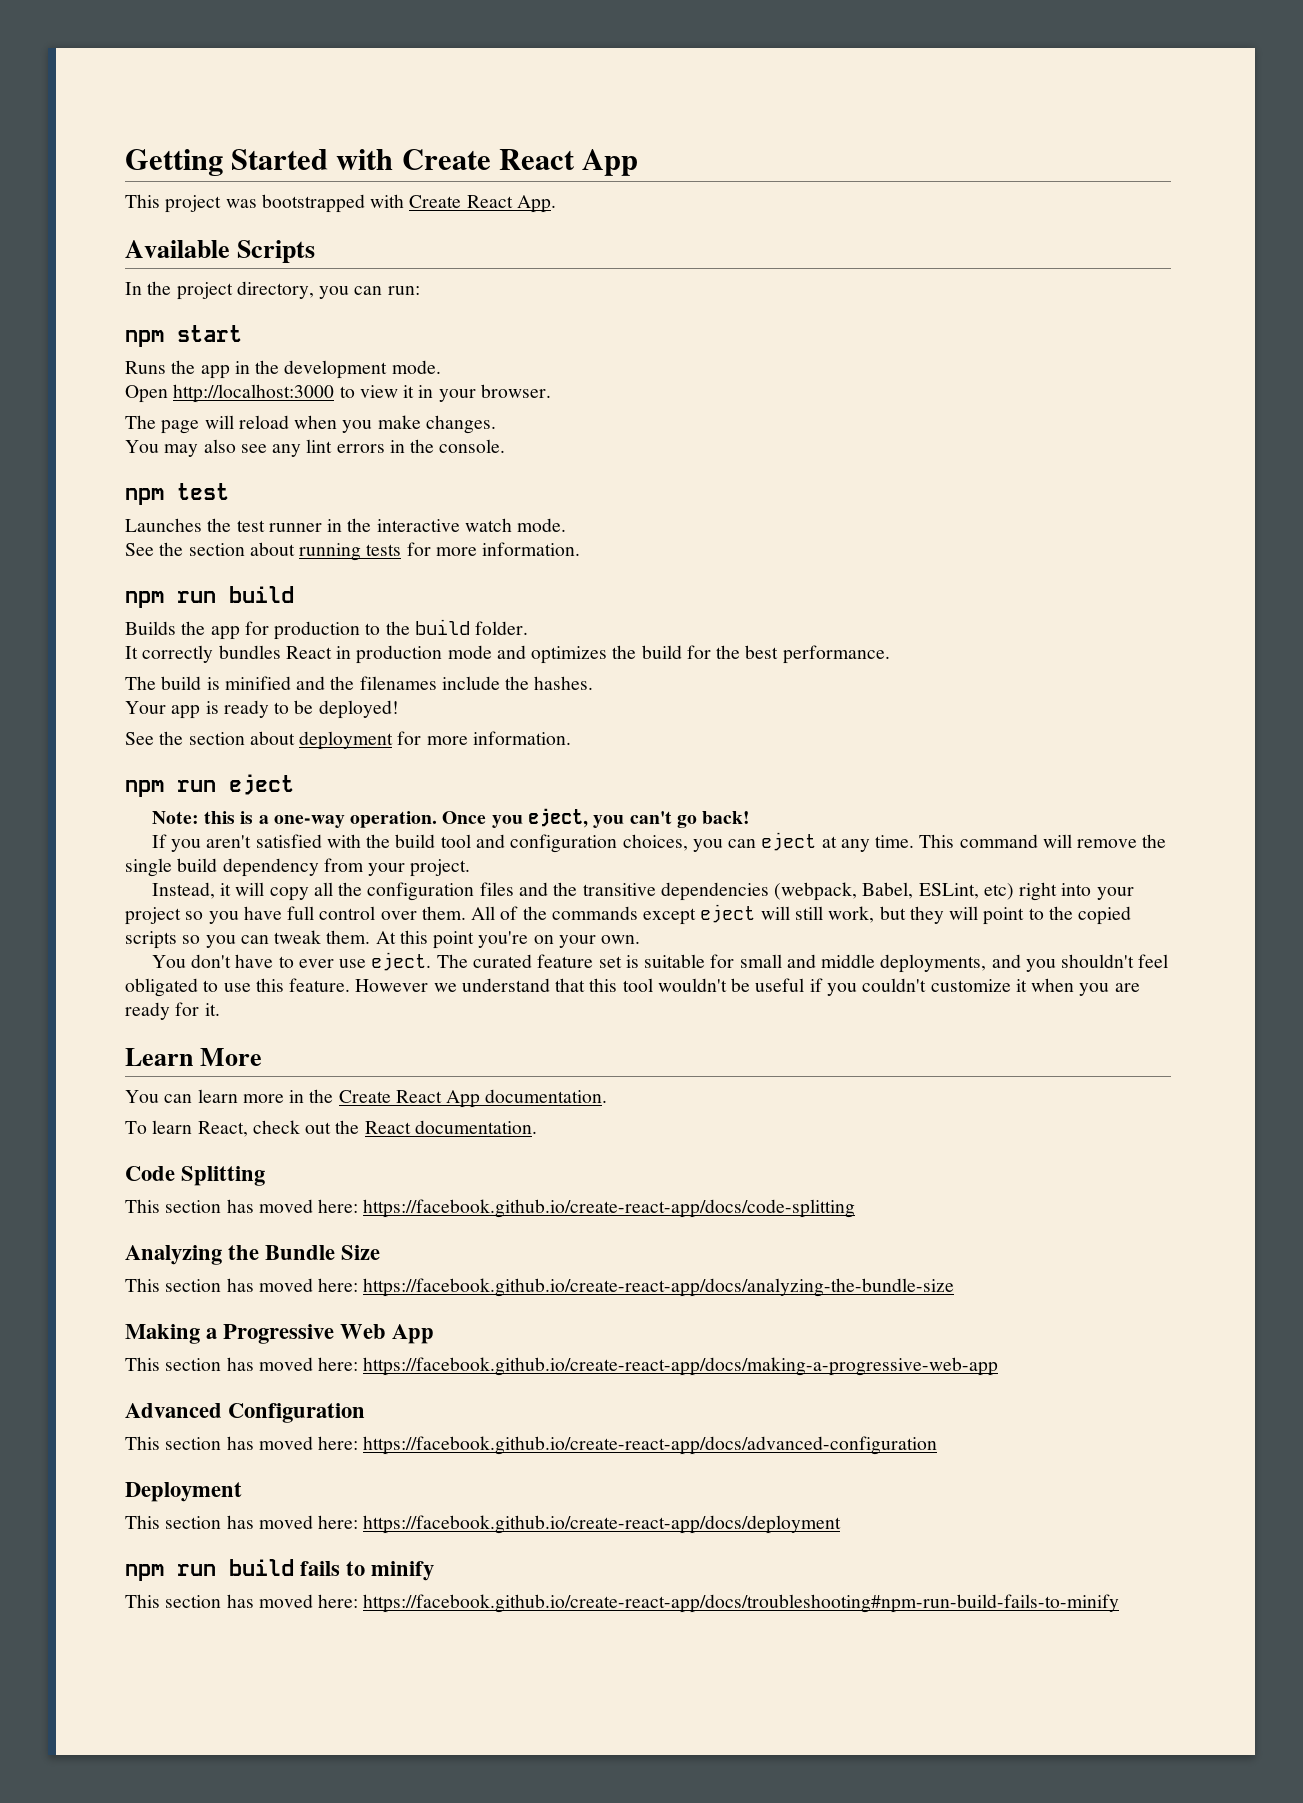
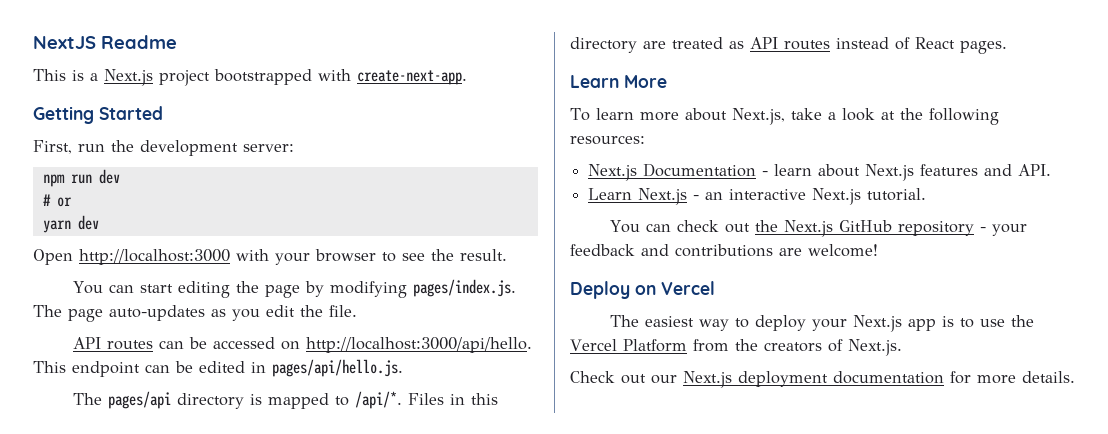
- Getting Started with Create React App
- This project was bootstrapped with Create React App.
- Available Scripts
- In the project directory, you can run:
- npm start
- Runs the app in the development mode.
- Open http://localhost:3000 to view it in your browser.
- The page will reload when you make changes.
- You may also see any lint errors in the console.
- npm test
- Launches the test runner in the interactive watch mode.
- See the section about running tests for more information.
- npm run build
- Builds the app for production to the build folder.
- It correctly bundles React in production mode and optimizes the build for the best performance.
- The build is minified and the filenames include the hashes.
- Your app is ready to be deployed!
- See the section about deployment for more information.
- npm run eject
- Note: this is a one-way operation. Once you eject, you can't go back!
- If you aren't satisfied with the build tool and configuration choices, you can eject at any time. This command will remove the single build dependency from your project.
- Instead, it will copy all the configuration files and the transitive dependencies (webpack, Babel, ESLint, etc) right into your project so you have full control over them. All of the commands except eject will still work, but they will point to the copied scripts so you can tweak them. At this point you're on your own.
- You don't have to ever use eject. The curated feature set is suitable for small and middle deployments, and you shouldn't feel obligated to use this feature. However we understand that this tool wouldn't be useful if you couldn't customize it when you are ready for it.
+ NextJS Readme
+ This is a Next.js project bootstrapped with create-next-app.
+ Getting Started
+ First, run the development server:
+ npm run dev
+ # or
+ yarn dev
+ Open http://localhost:3000 with your browser to see the result.
+ You can start editing the page by modifying pages/index.js. The page auto-updates as you edit the file.
+ API routes can be accessed on http://localhost:3000/api/hello. This endpoint can be edited in pages/api/hello.js.
+ The pages/api directory is mapped to /api/*. Files in this directory are treated as API routes instead of React pages.
  Learn More
- You can learn more in the Create React App documentation.
- To learn React, check out the React documentation.
- Code Splitting
- This section has moved here: https://facebook.github.io/create-react-app/docs/code-splitting
- Analyzing the Bundle Size
- This section has moved here: https://facebook.github.io/create-react-app/docs/analyzing-the-bundle-size
- Making a Progressive Web App
- This section has moved here: https://facebook.github.io/create-react-app/docs/making-a-progressive-web-app
- Advanced Configuration
- This section has moved here: https://facebook.github.io/create-react-app/docs/advanced-configuration
- Deployment
- This section has moved here: https://facebook.github.io/create-react-app/docs/deployment
- npm run build fails to minify
- This section has moved here: https://facebook.github.io/create-react-app/docs/troubleshooting#npm-run-build-fails-to-minify
+ To learn more about Next.js, take a look at the following resources:
+ Next.js Documentation - learn about Next.js features and API.
+ Learn Next.js - an interactive Next.js tutorial.
+ You can check out the Next.js GitHub repository - your feedback and contributions are welcome!
+ Deploy on Vercel
+ The easiest way to deploy your Next.js app is to use the Vercel Platform from the creators of Next.js.
+ Check out our Next.js deployment documentation for more details.

